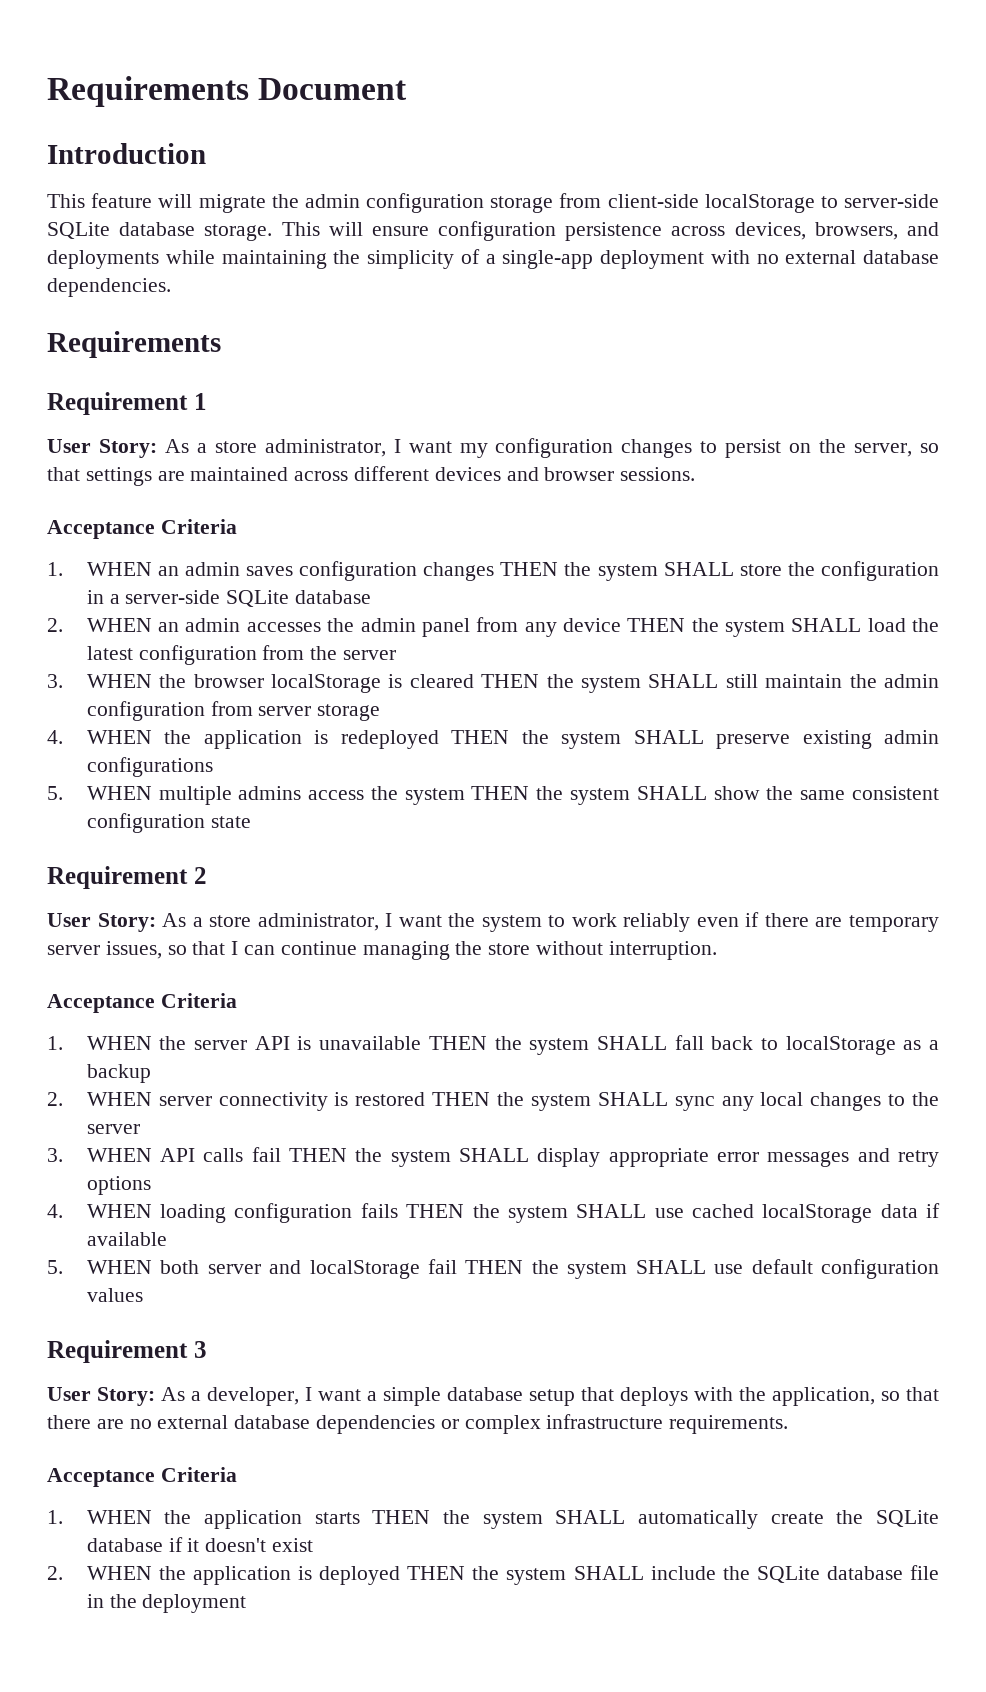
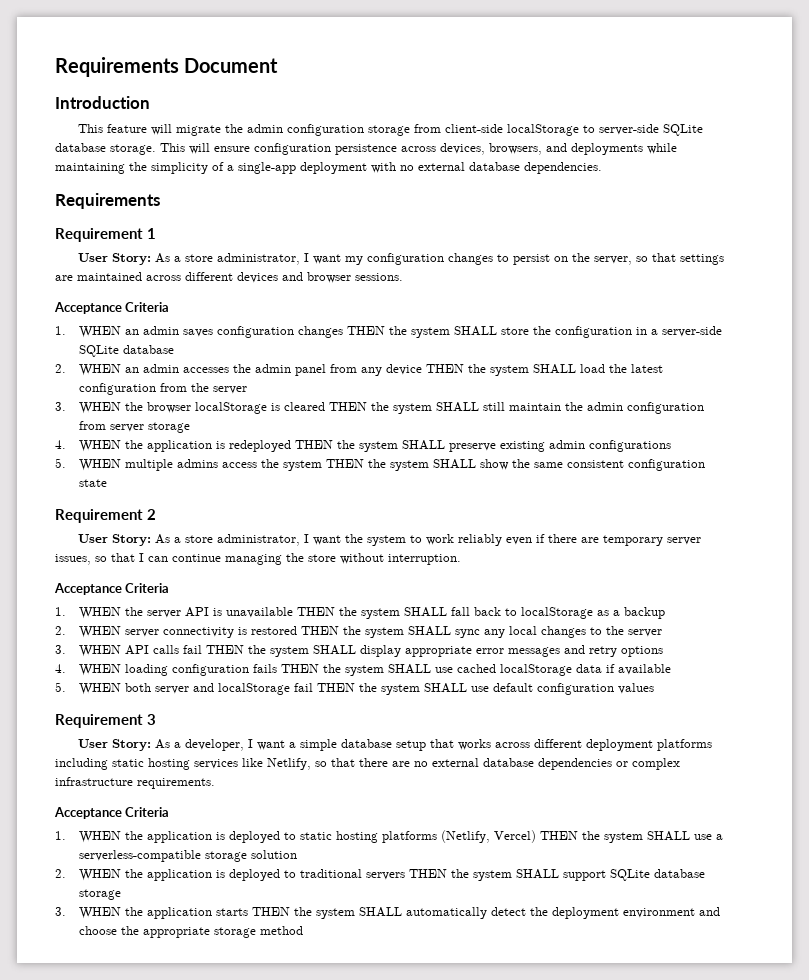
- User Story: As a developer, I want a simple database setup that deploys with the application, so that there are no external database dependencies or complex infrastructure requirements.
+ User Story: As a developer, I want a simple database setup that works across different deployment platforms including static hosting services like Netlify, so that there are no external database dependencies or complex infrastructure requirements.
- 1. WHEN the application starts THEN the system SHALL automatically create the SQLite database if it doesn't exist
+ 1. WHEN the application is deployed to static hosting platforms (Netlify, Vercel) THEN the system SHALL use a serverless-compatible storage solution
- 2. WHEN the application is deployed THEN the system SHALL include the SQLite database file in the deployment
+ 2. WHEN the application is deployed to traditional servers THEN the system SHALL support SQLite database storage
+ 3. WHEN the application starts THEN the system SHALL automatically detect the deployment environment and choose the appropriate storage method

